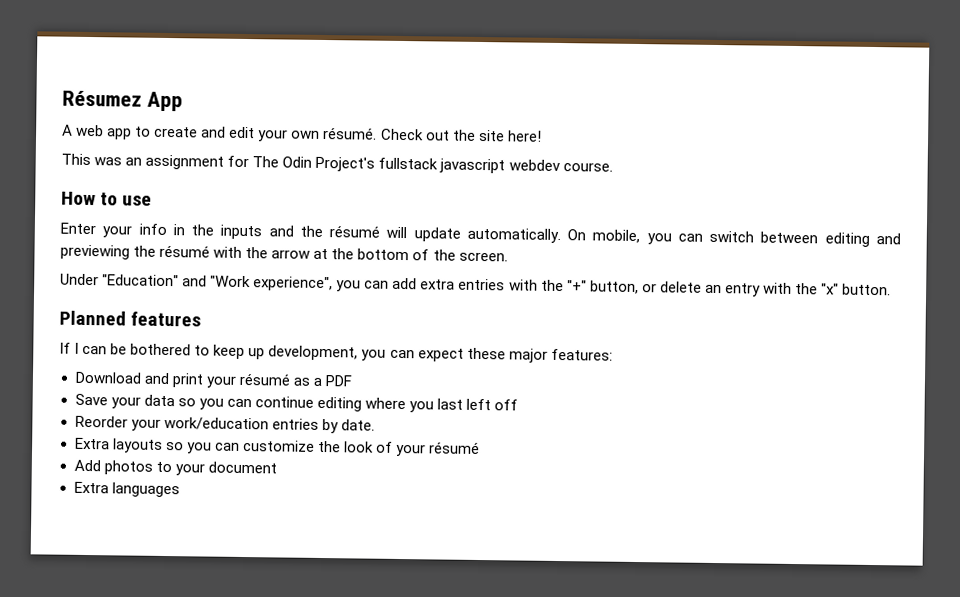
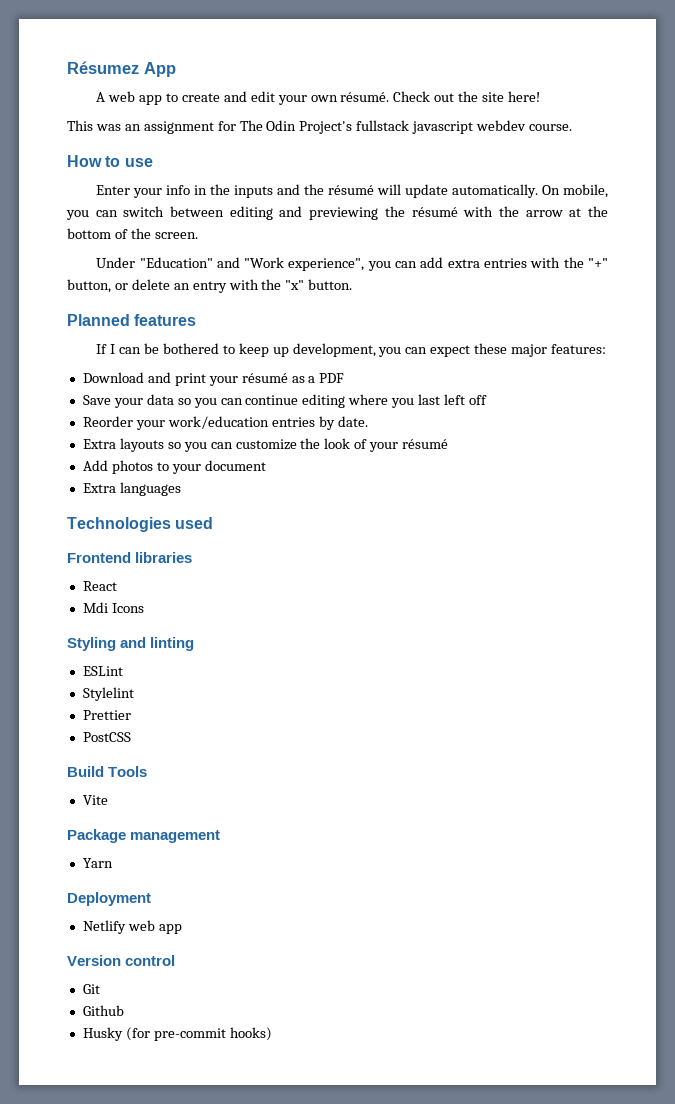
+ Technologies used
+ Frontend libraries
+ React
+ Mdi Icons
+ Styling and linting
+ ESLint
+ Stylelint
+ Prettier
+ PostCSS
+ Build Tools
+ Vite
+ Package management
+ Yarn
+ Deployment
+ Netlify web app
+ Version control
+ Git
+ Github
+ Husky (for pre-commit hooks)

